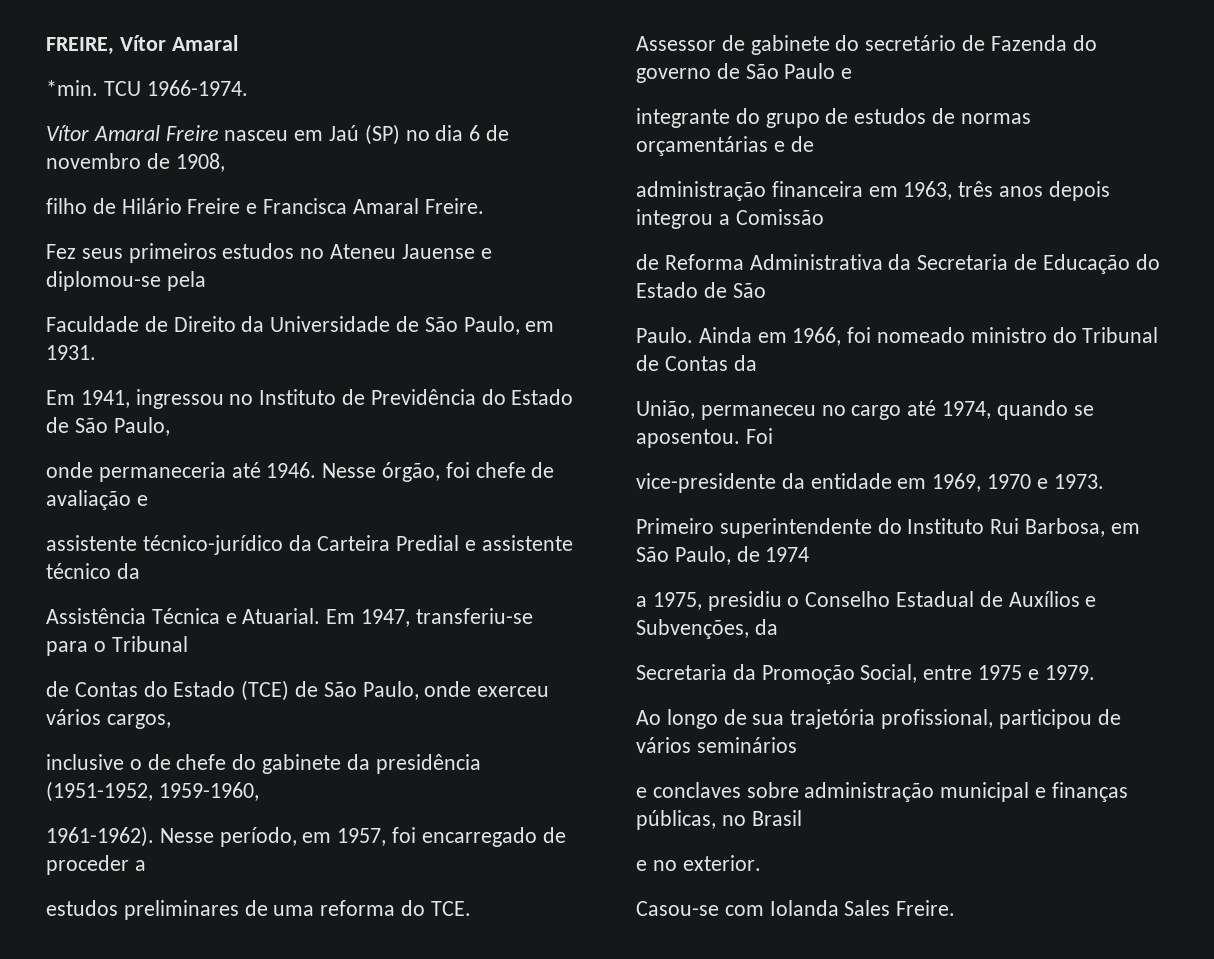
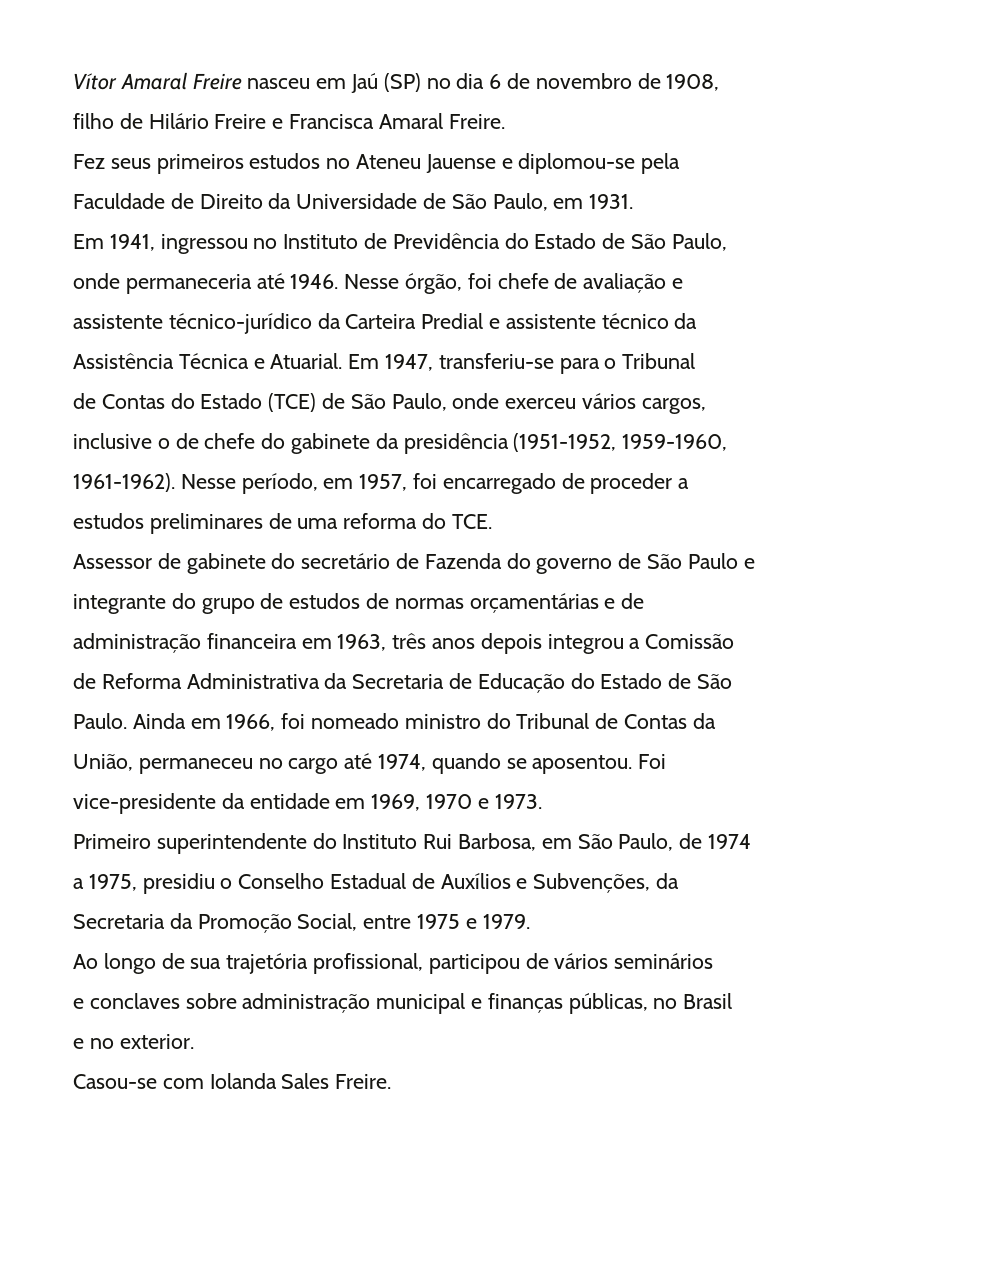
- FREIRE, Vítor Amaral
- *min. TCU 1966-1974.

